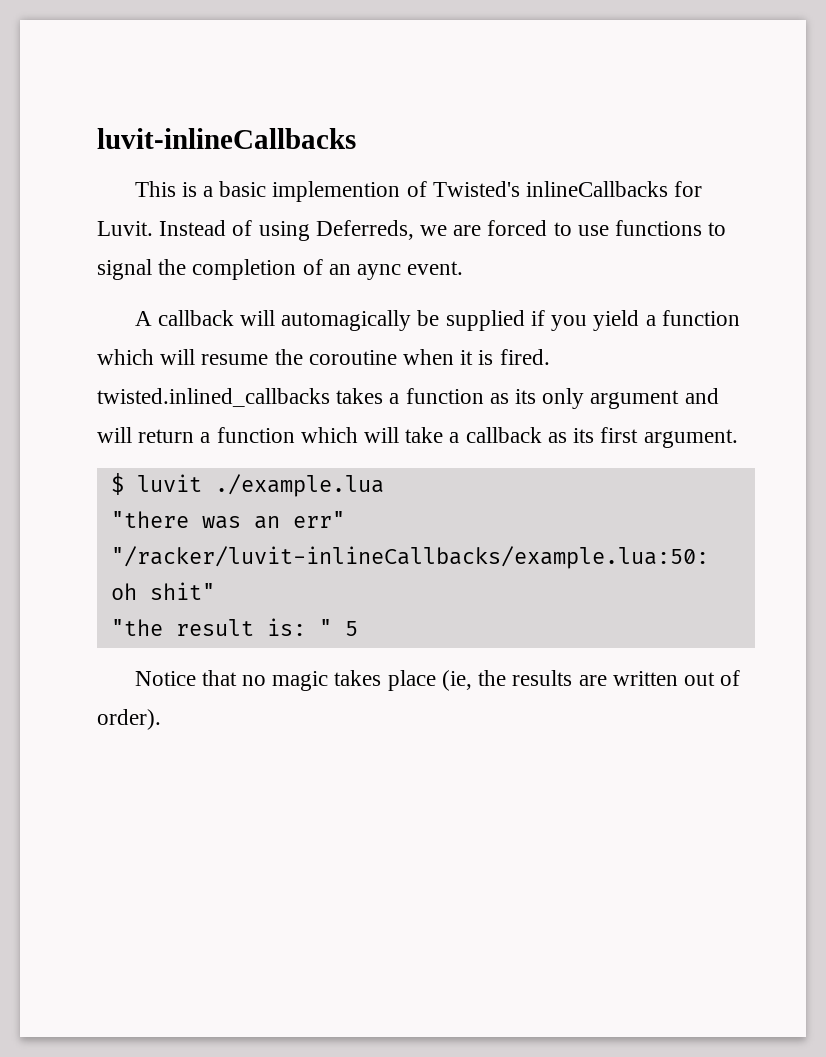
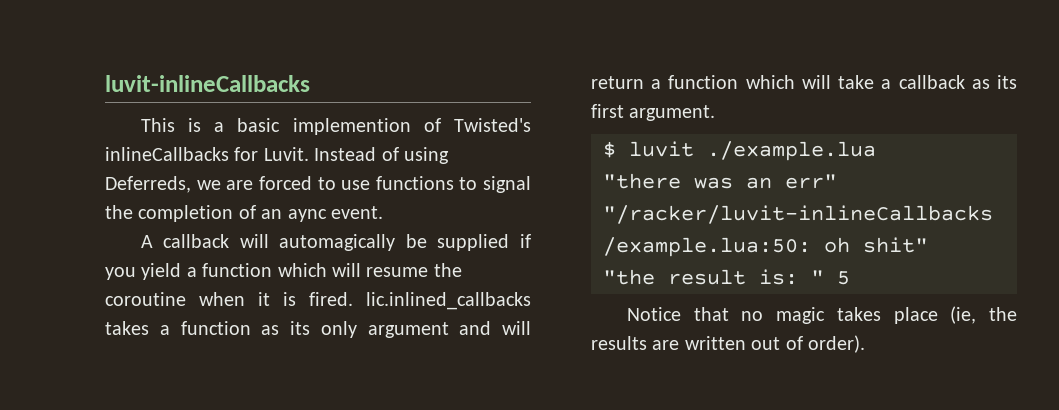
- A callback will automagically be supplied if you yield a function which will resume the coroutine when it is fired. twisted.inlined_callbacks takes a function as its only argument and will return a function which will take a callback as its first argument.
+ A callback will automagically be supplied if you yield a function which will resume the coroutine when it is fired. lic.inlined_callbacks takes a function as its only argument and will return a function which will take a callback as its first argument.

